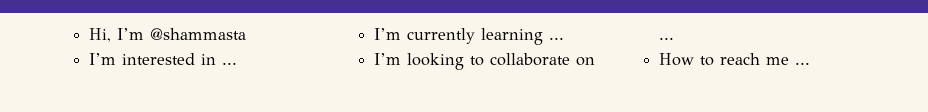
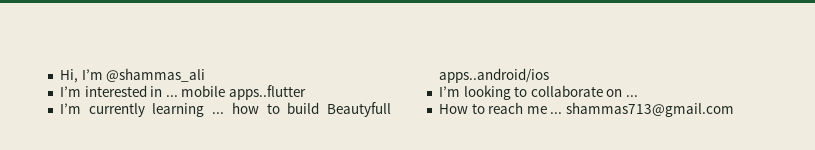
- Hi, I’m @shammasta
+ Hi, I’m @shammas_ali
- I’m interested in ...
+ I’m interested in ... mobile apps..flutter
- I’m currently learning ...
+ I’m currently learning ... how to build Beautyfull apps..android/ios
- How to reach me ...
+ How to reach me ... shammas713@gmail.com

